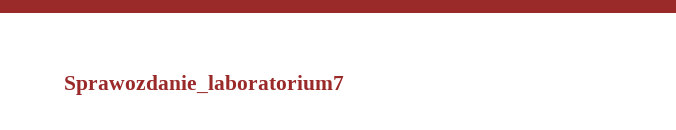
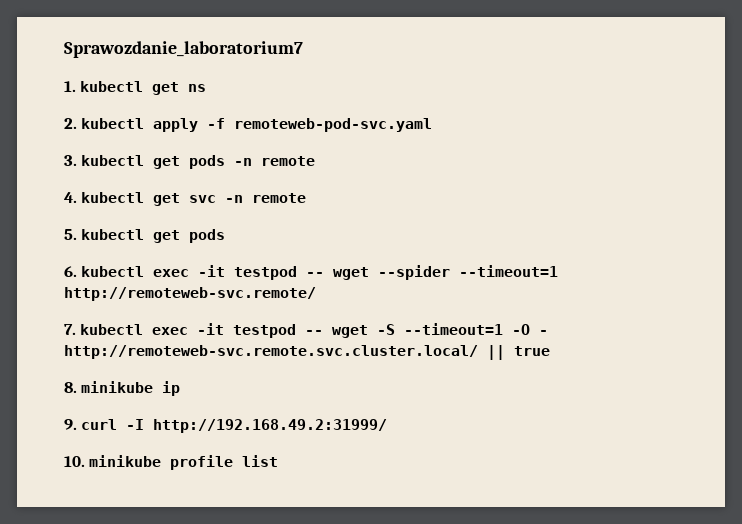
+ 1. kubectl get ns
+ 2. kubectl apply -f remoteweb-pod-svc.yaml
+ 3. kubectl get pods -n remote
+ 4. kubectl get svc -n remote
+ 5. kubectl get pods
+ 6. kubectl exec -it testpod -- wget --spider --timeout=1 http://remoteweb-svc.remote/
+ 7. kubectl exec -it testpod -- wget -S --timeout=1 -O - http://remoteweb-svc.remote.svc.cluster.local/ || true
+ 8. minikube ip
+ 9. curl -I http://192.168.49.2:31999/
+ 10. minikube profile list

